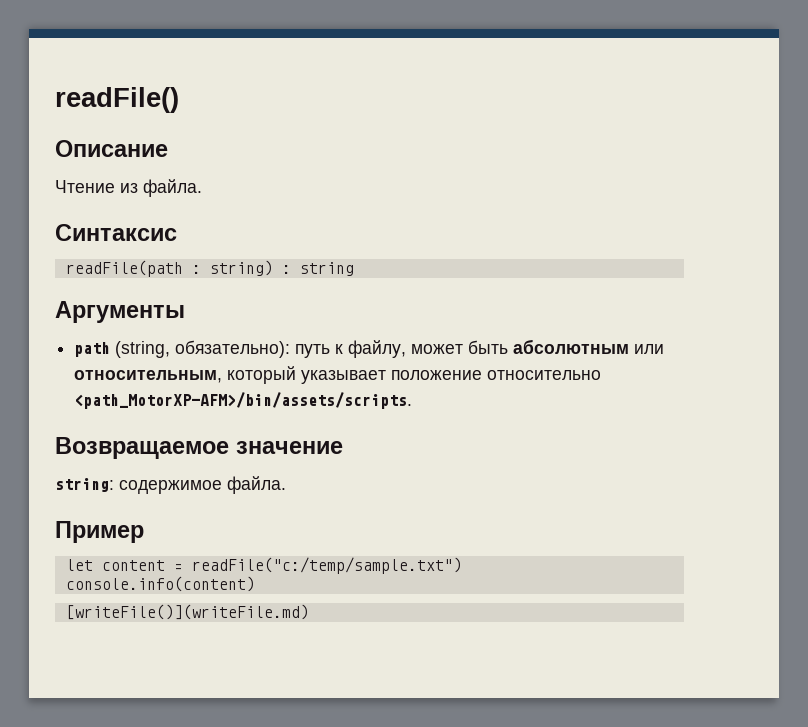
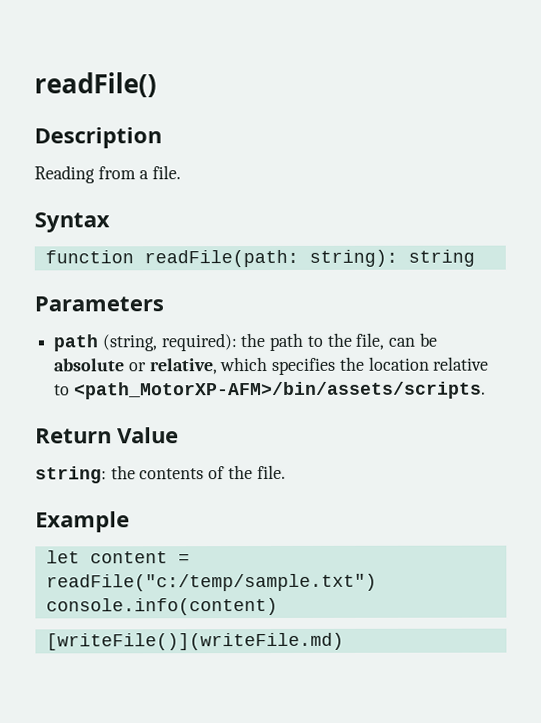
- Описание
- Чтение из файла.
- Синтаксис
- readFile(path : string) : string
+ Description
+ Reading from a file.
+ Syntax
+ function readFile(path: string): string
- Аргументы
+ Parameters
- path (string, обязательно): путь к файлу, может быть абсолютным или относительным, который указывает положение относительно <path_MotorXP-AFM>/bin/assets/scripts.
+ path (string, required): the path to the file, can be absolute or relative, which specifies the location relative to <path_MotorXP-AFM>/bin/assets/scripts.
- Возвращаемое значение
+ Return Value
- string: содержимое файла.
- Пример
+ string: the contents of the file.
+ Example

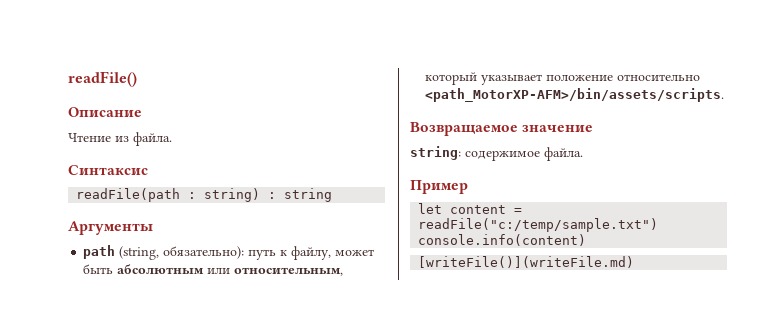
- Description
- Reading from a file.
- Syntax
- function readFile(path: string): string
+ Описание
+ Чтение из файла.
+ Синтаксис
+ readFile(path : string) : string
- Parameters
+ Аргументы
- path (string, required): the path to the file, can be absolute or relative, which specifies the location relative to <path_MotorXP-AFM>/bin/assets/scripts.
+ path (string, обязательно): путь к файлу, может быть абсолютным или относительным, который указывает положение относительно <path_MotorXP-AFM>/bin/assets/scripts.
- Return Value
+ Возвращаемое значение
- string: the contents of the file.
- Example
+ string: содержимое файла.
+ Пример

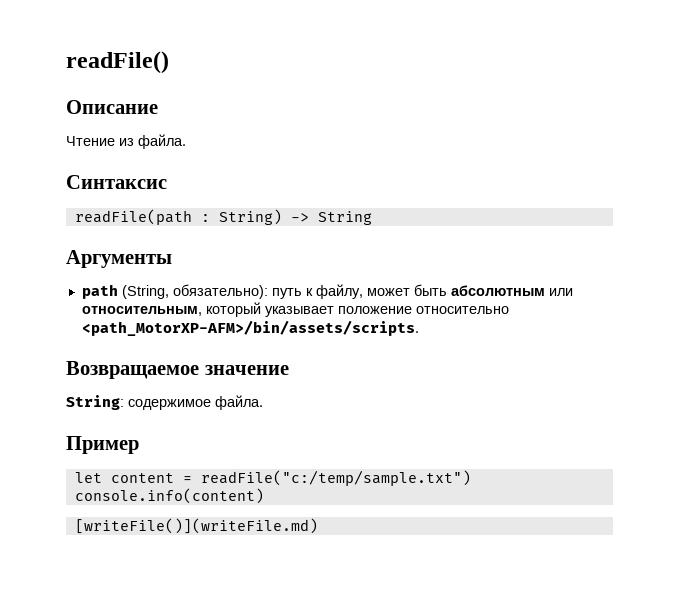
- readFile(path : string) : string
+ readFile(path : String) -> String
- path (string, обязательно): путь к файлу, может быть абсолютным или относительным, который указывает положение относительно <path_MotorXP-AFM>/bin/assets/scripts.
+ path (String, обязательно): путь к файлу, может быть абсолютным или относительным, который указывает положение относительно <path_MotorXP-AFM>/bin/assets/scripts.
- string: содержимое файла.
+ String: содержимое файла.

